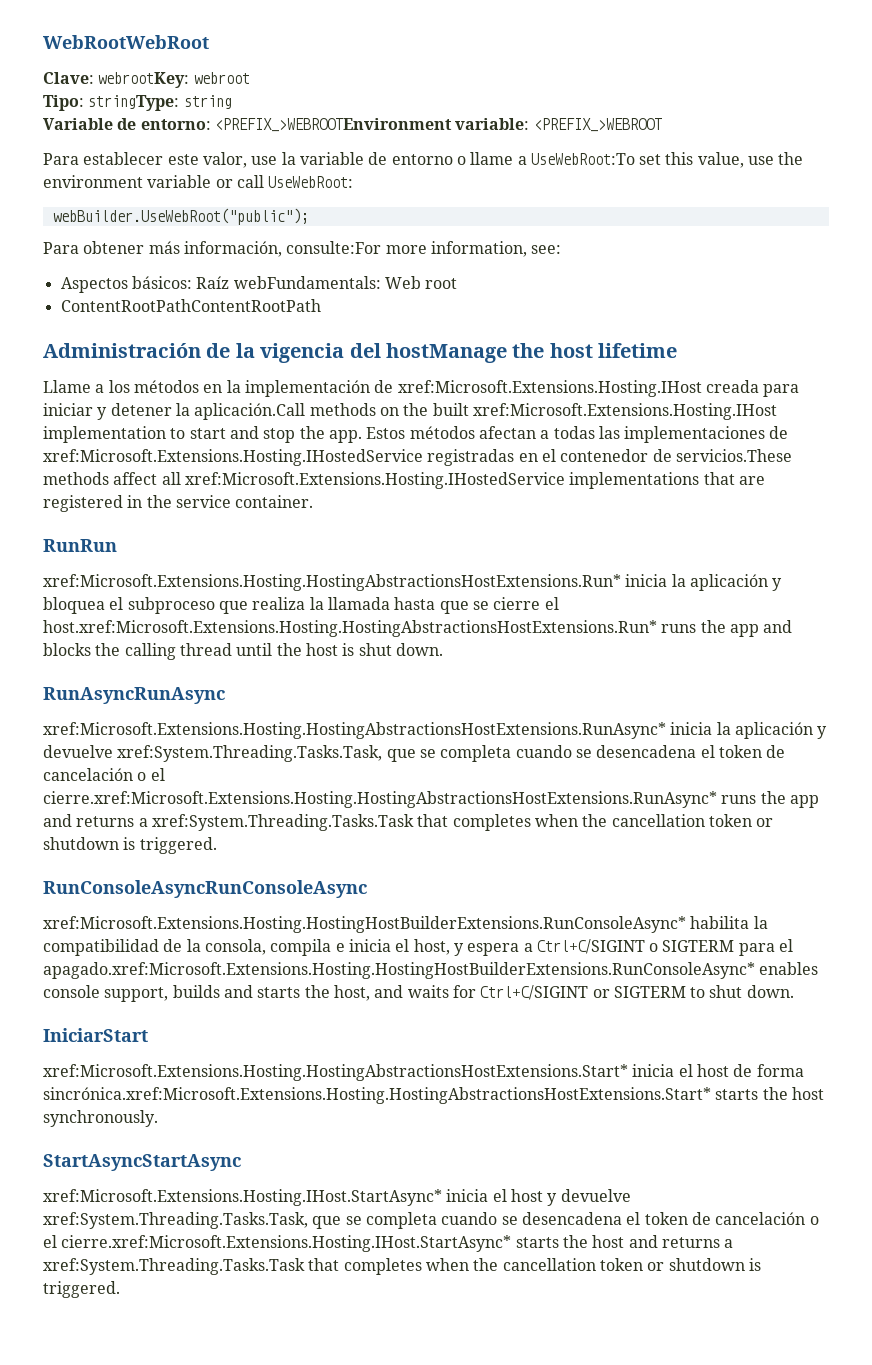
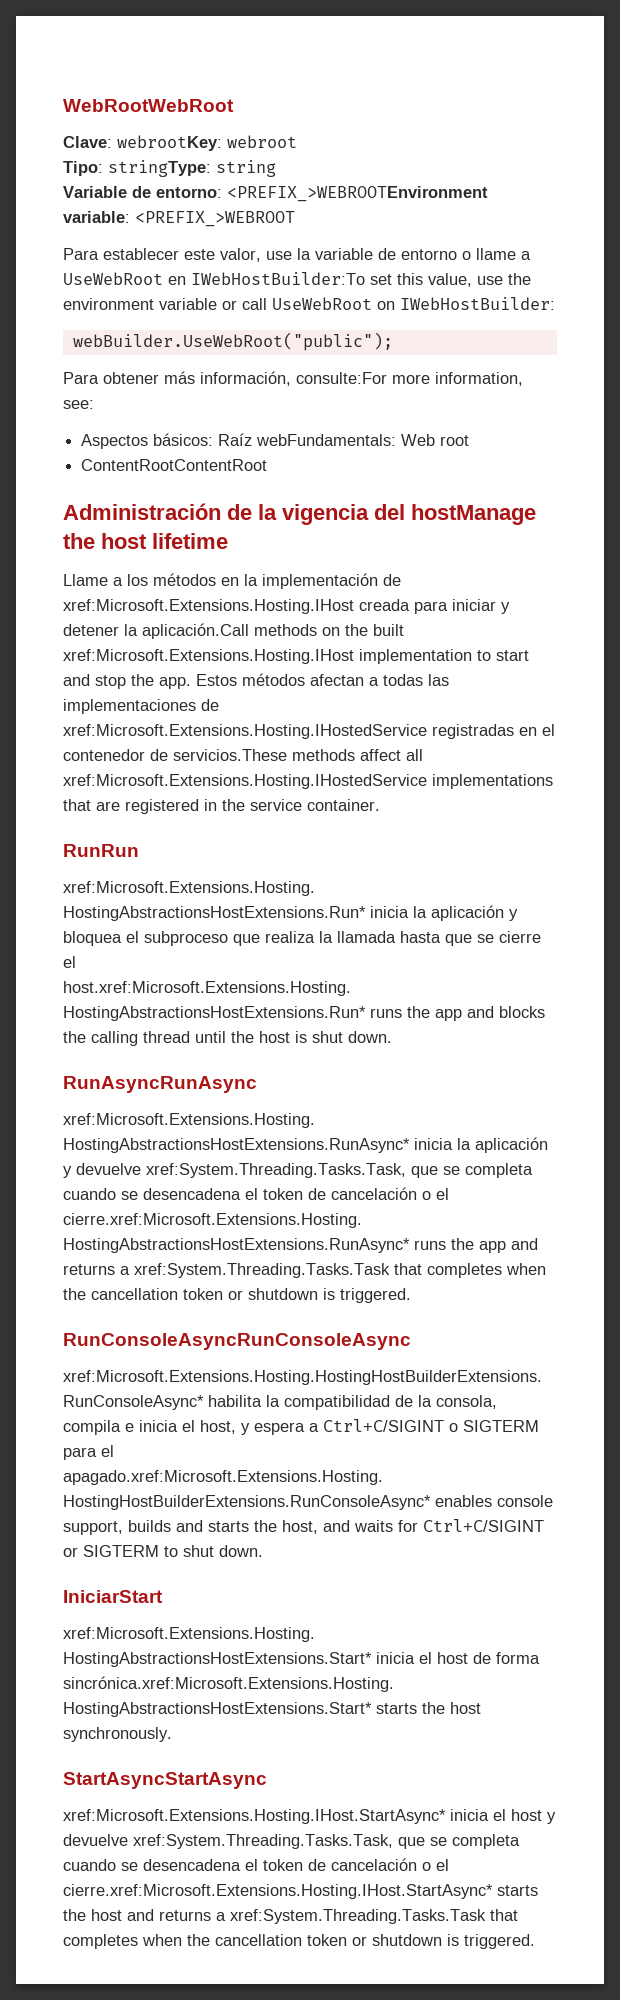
- Para establecer este valor, use la variable de entorno o llame a UseWebRoot:To set this value, use the environment variable or call UseWebRoot:
+ Para establecer este valor, use la variable de entorno o llame a UseWebRoot en IWebHostBuilder:To set this value, use the environment variable or call UseWebRoot on IWebHostBuilder:
- ContentRootPathContentRootPath
+ ContentRootContentRoot

